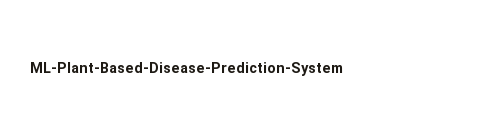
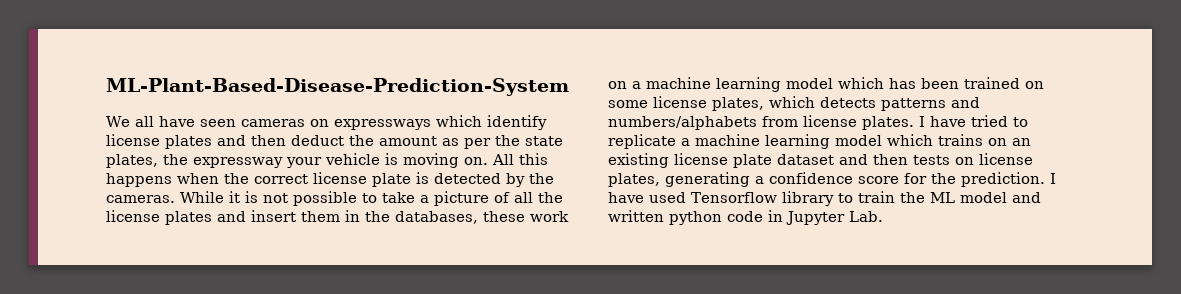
+ We all have seen cameras on expressways which identify license plates and then deduct the amount as per the state plates, the expressway your vehicle is moving on. All this happens when the correct license plate is detected by the cameras. While it is not possible to take a picture of all the license plates and insert them in the databases, these work on a machine learning model which has been trained on some license plates, which detects patterns and numbers/alphabets from license plates. I have tried to replicate a machine learning model which trains on an existing license plate dataset and then tests on license plates, generating a confidence score for the prediction. I have used Tensorflow library to train the ML model and written python code in Jupyter Lab.

